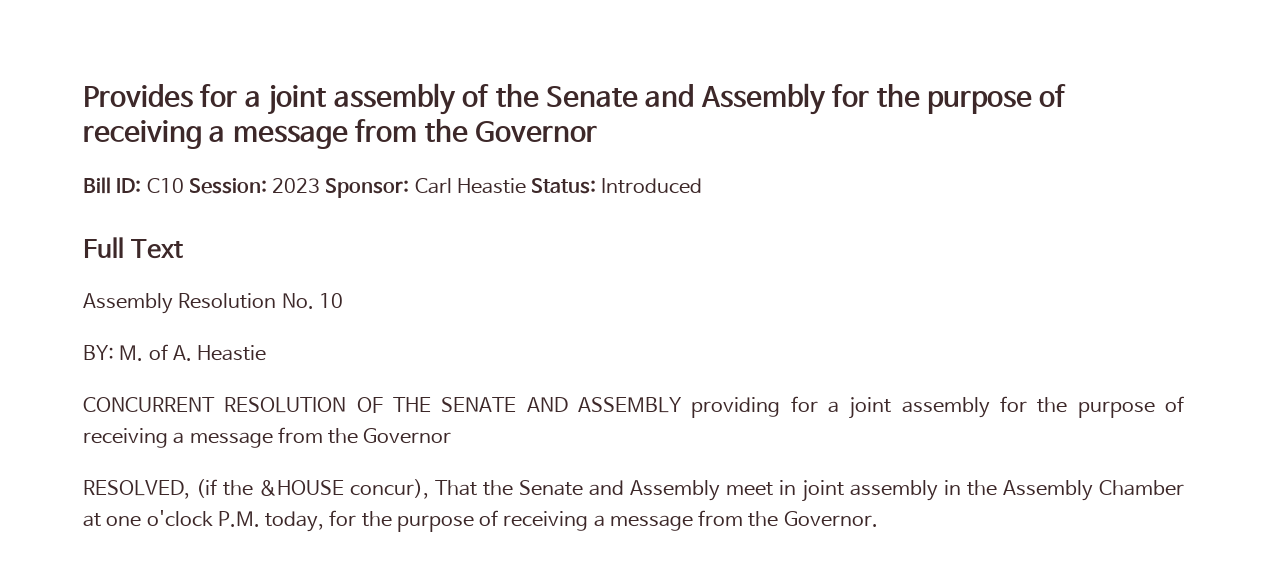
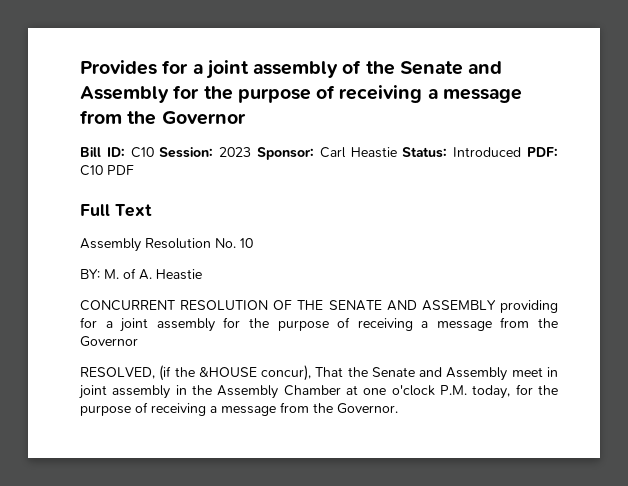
- Bill ID: C10 Session: 2023 Sponsor: Carl Heastie Status: Introduced
+ Bill ID: C10 Session: 2023 Sponsor: Carl Heastie Status: Introduced PDF: C10 PDF

